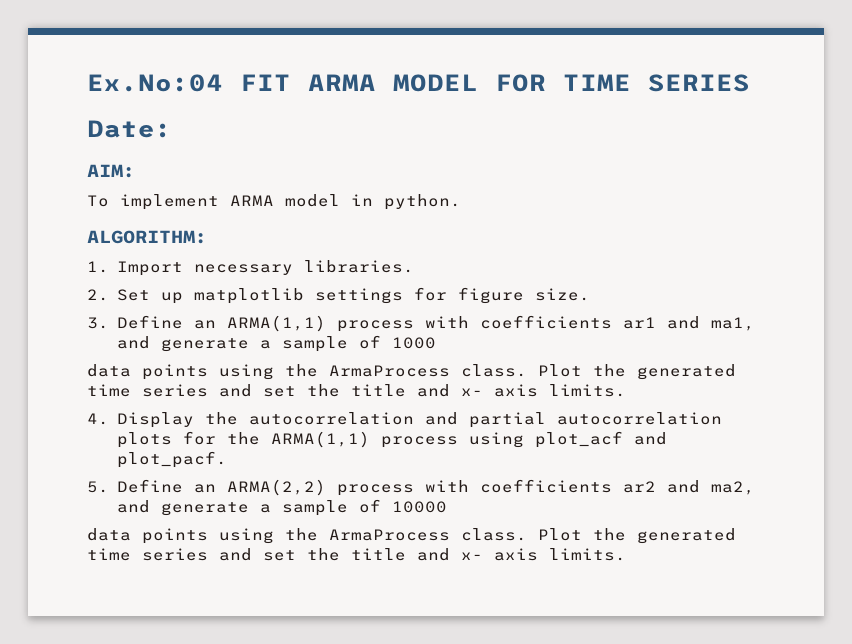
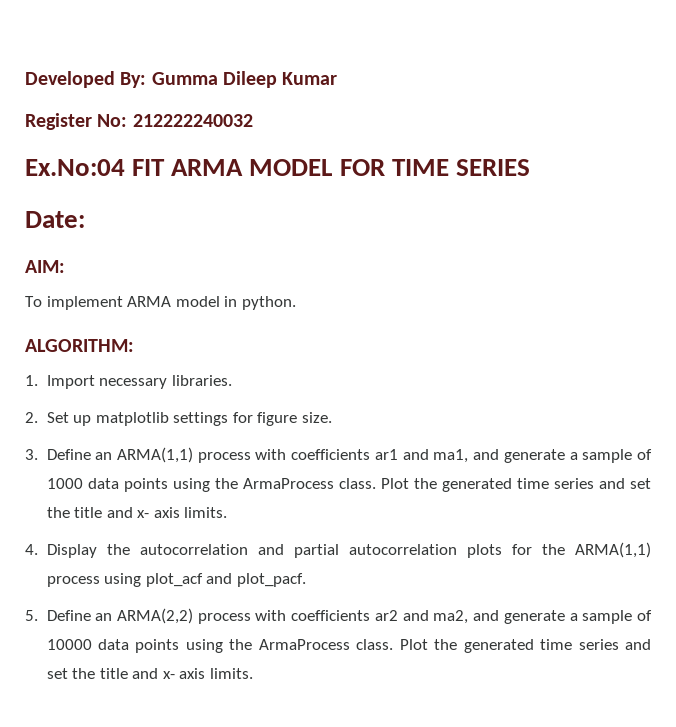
+ Developed By: Gumma Dileep Kumar
+ Register No: 212222240032
- 3. Define an ARMA(1,1) process with coefficients ar1 and ma1, and generate a sample of 1000
- data points using the ArmaProcess class.
+ 3. Define an ARMA(1,1) process with coefficients ar1 and ma1, and generate a sample of 1000 data points using the ArmaProcess class.
- 5. Define an ARMA(2,2) process with coefficients ar2 and ma2, and generate a sample of 10000
- data points using the ArmaProcess class.
+ 5. Define an ARMA(2,2) process with coefficients ar2 and ma2, and generate a sample of 10000 data points using the ArmaProcess class.

